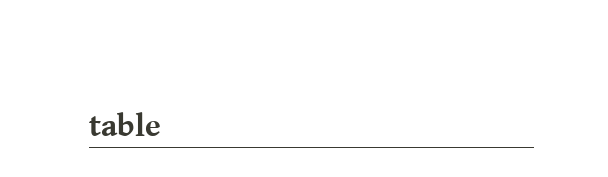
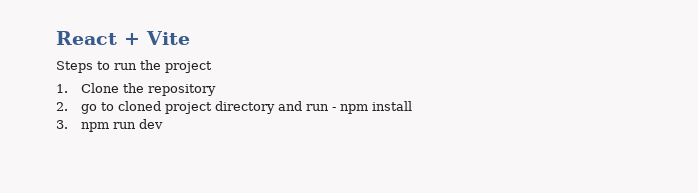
- table
+ React + Vite
+ Steps to run the project
+ 1. Clone the repository
+ 2. go to cloned project directory and run - npm install
+ 3. npm run dev

